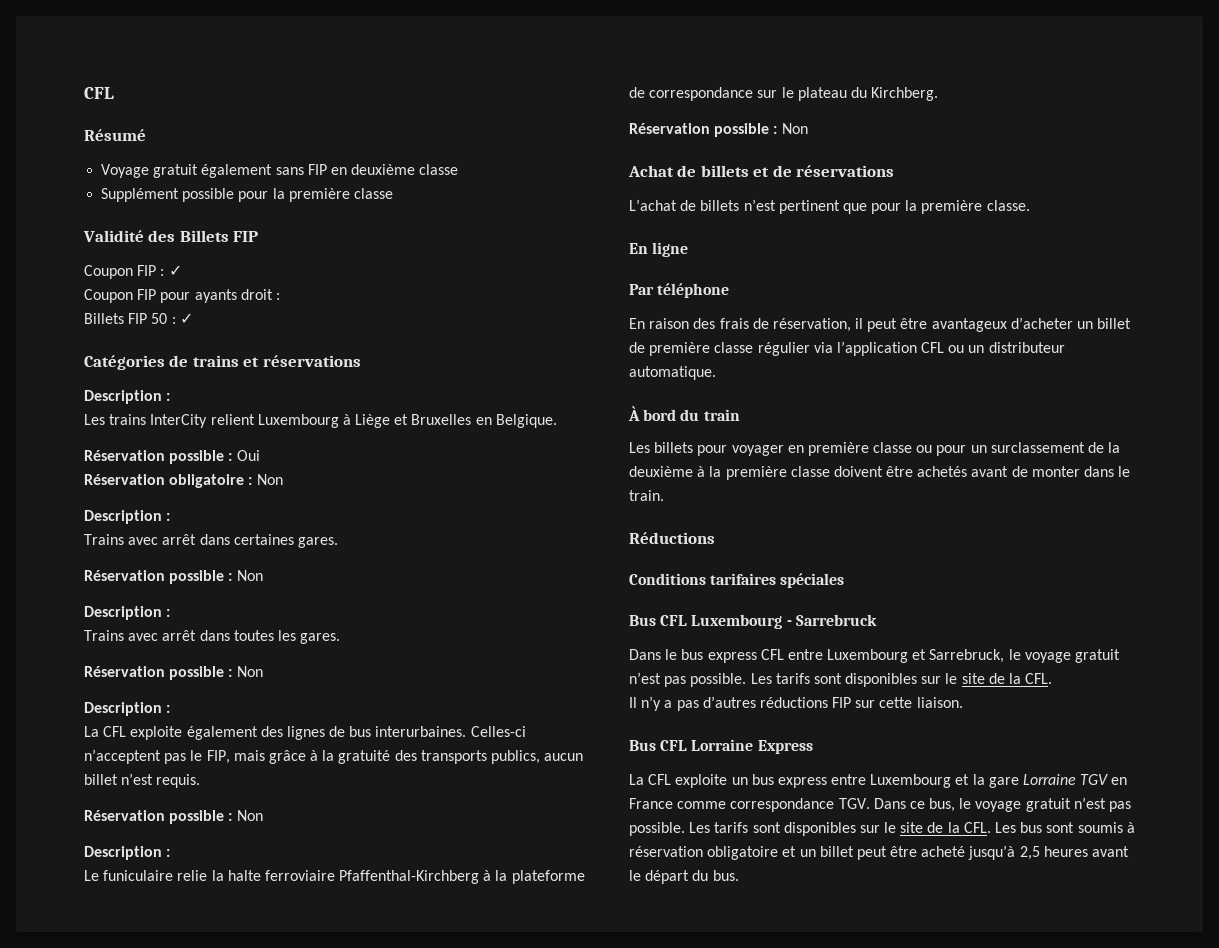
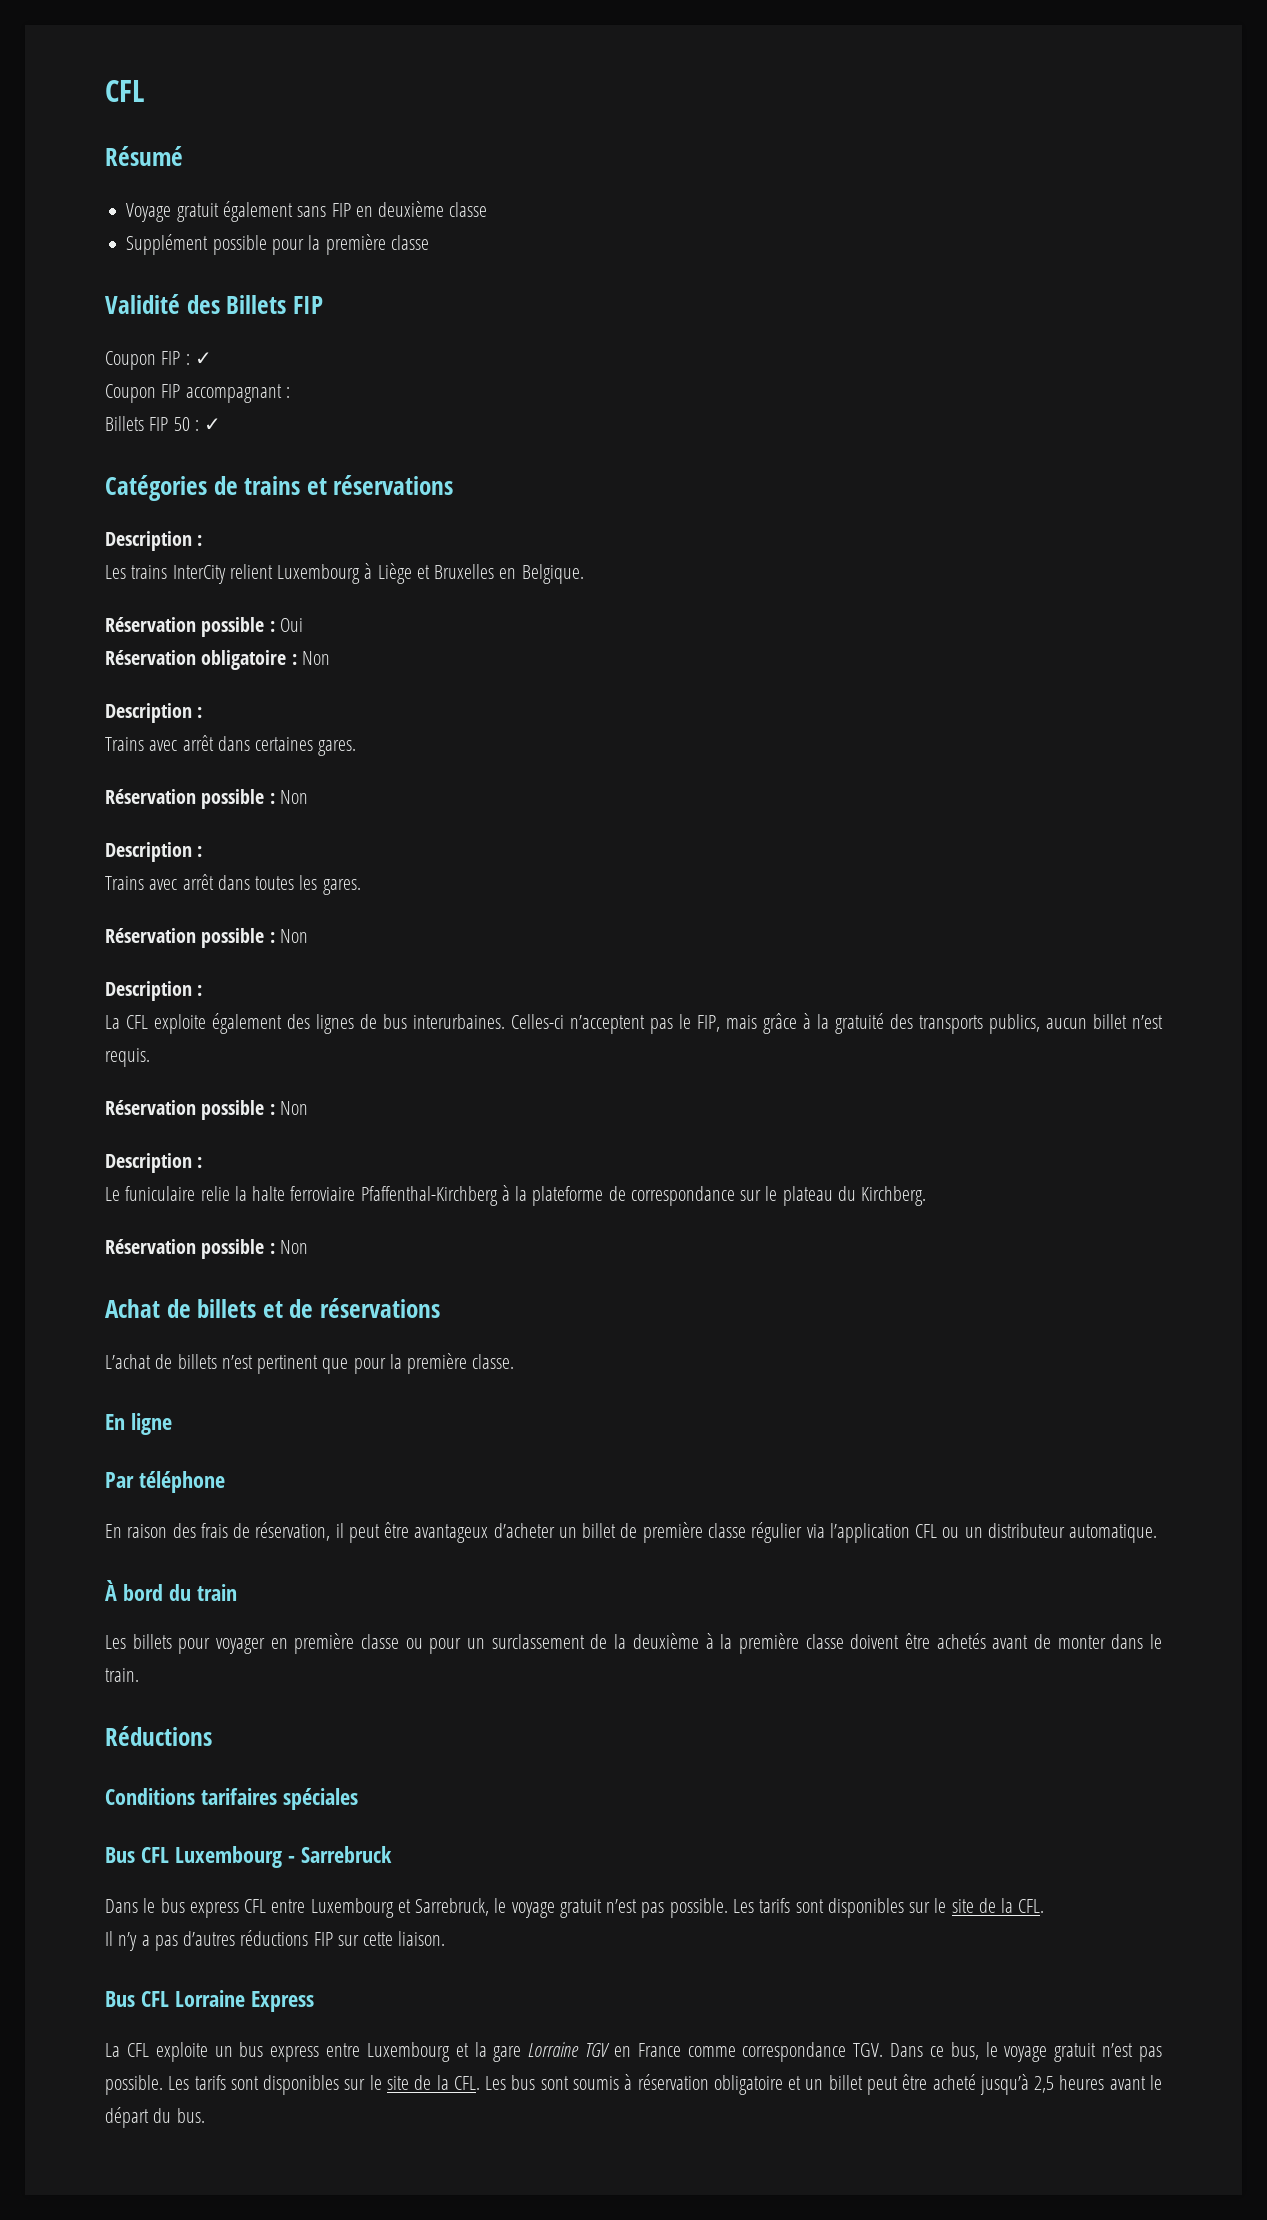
- Coupon FIP pour ayants droit :
+ Coupon FIP accompagnant :

